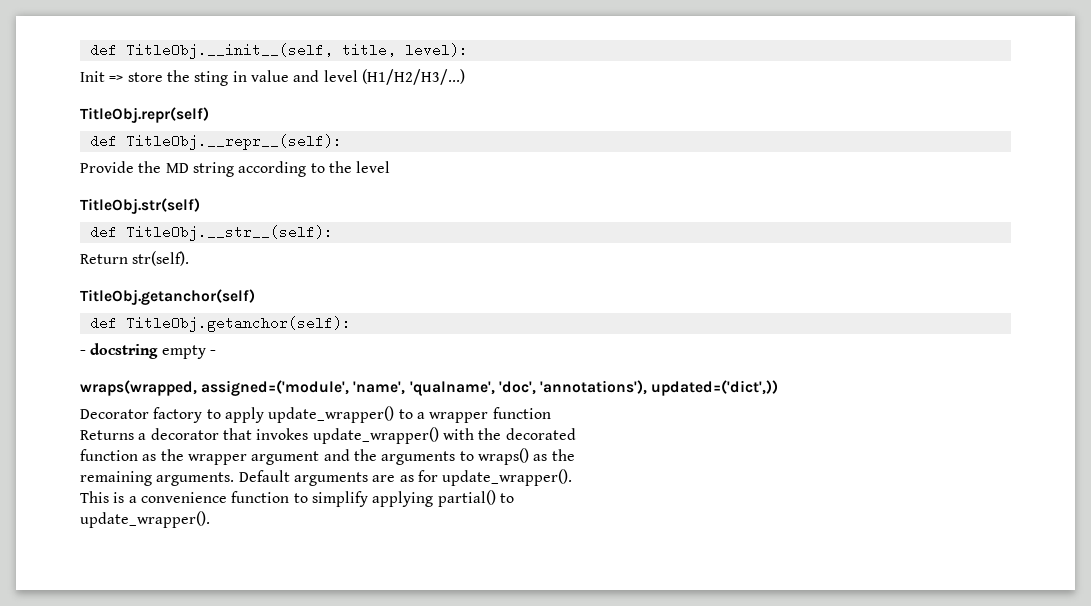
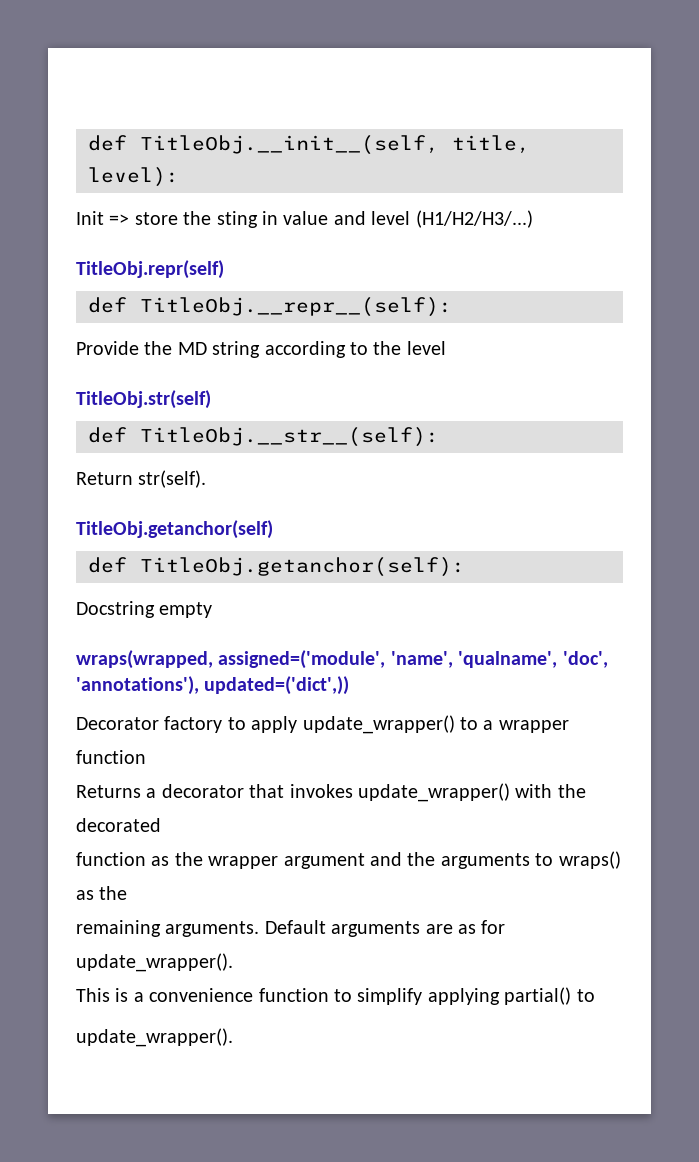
- - docstring empty -
+ Docstring empty

